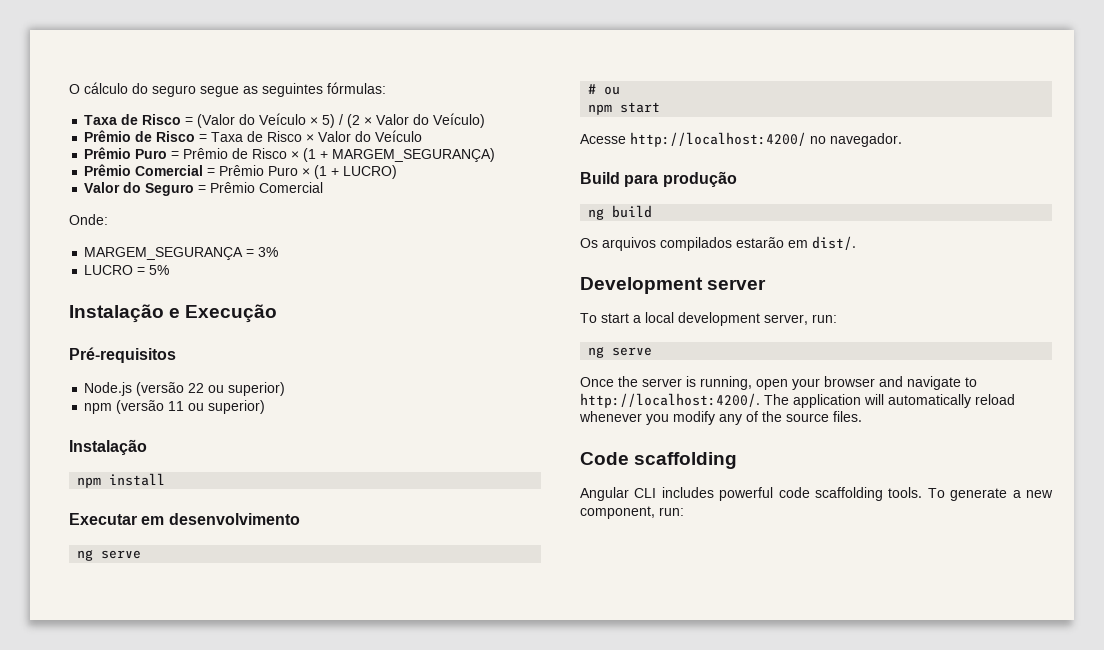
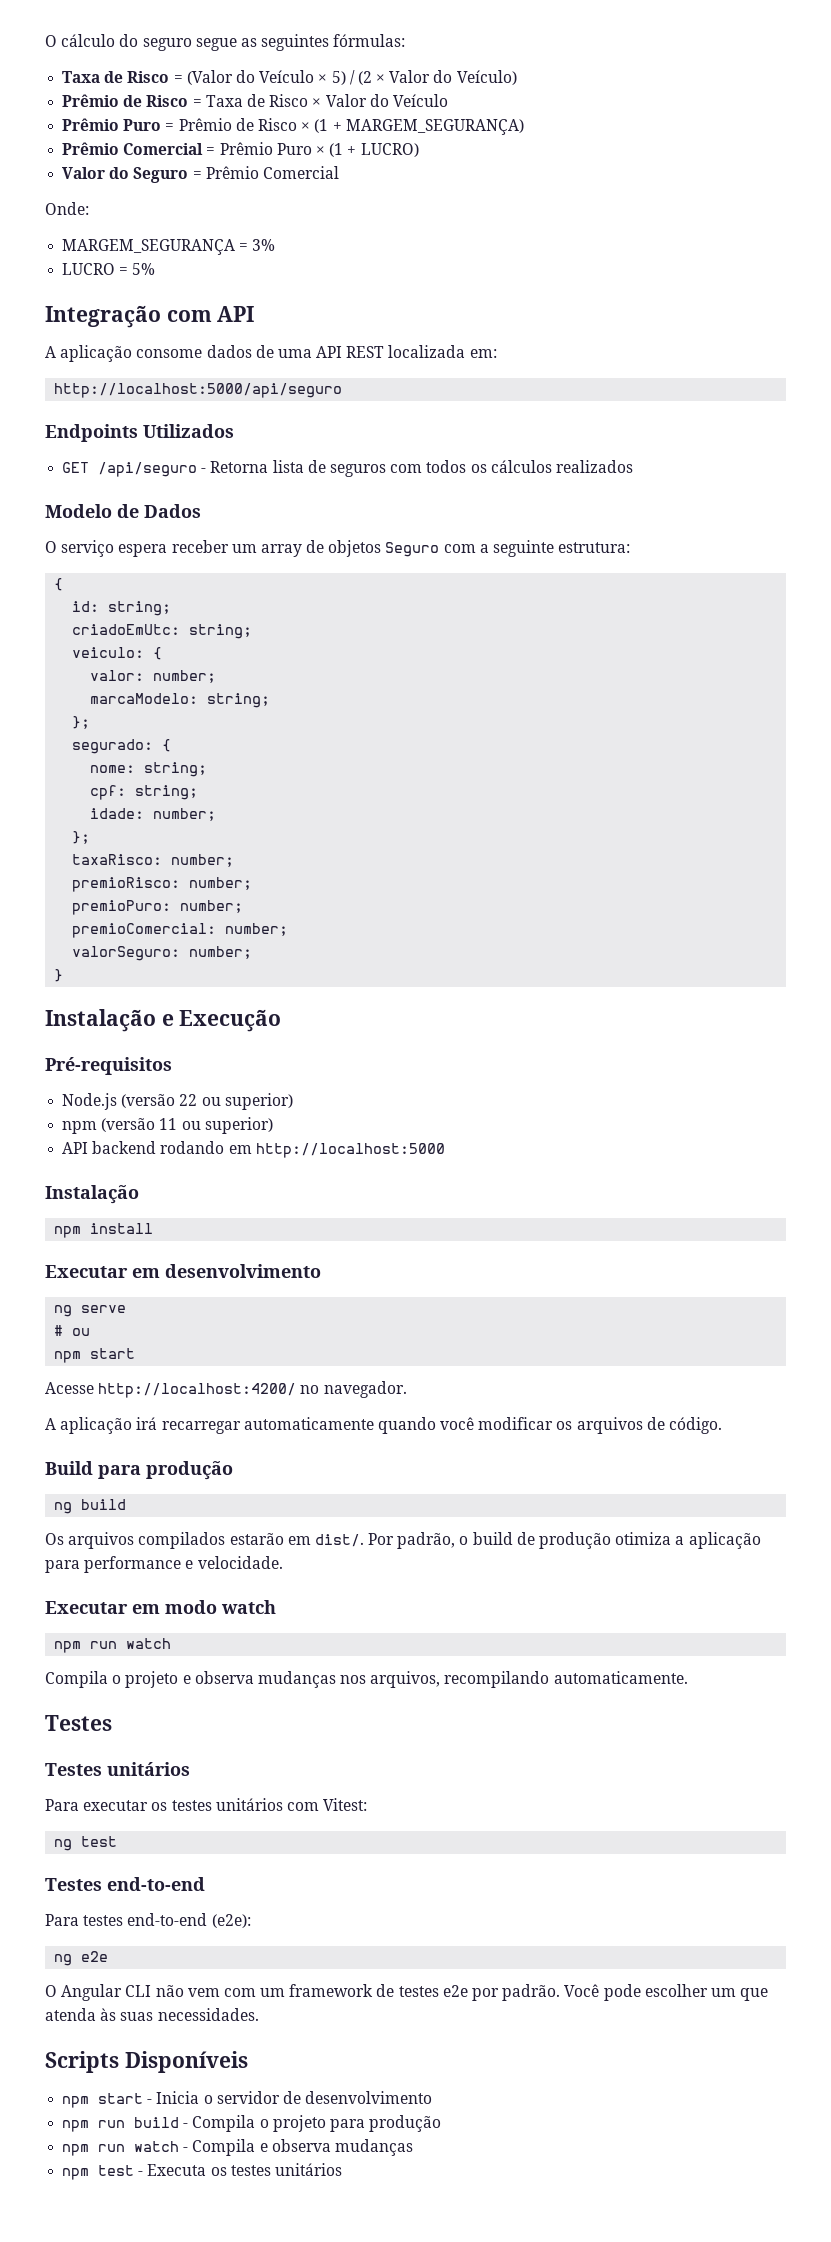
+ Integração com API
+ A aplicação consome dados de uma API REST localizada em:
+ http://localhost:5000/api/seguro
+ Endpoints Utilizados
+ GET /api/seguro - Retorna lista de seguros com todos os cálculos realizados
+ Modelo de Dados
+ O serviço espera receber um array de objetos Seguro com a seguinte estrutura:
+ {
+ id: string;
+ criadoEmUtc: string;
+ veiculo: {
+ valor: number;
+ marcaModelo: string;
+ };
+ segurado: {
+ nome: string;
+ cpf: string;
+ idade: number;
+ };
+ taxaRisco: number;
+ premioRisco: number;
+ premioPuro: number;
+ premioComercial: number;
+ valorSeguro: number;
+ }
+ API backend rodando em http://localhost:5000
+ A aplicação irá recarregar automaticamente quando você modificar os arquivos de código.
- Os arquivos compilados estarão em dist/.
- Development server
- To start a local development server, run:
- ng serve
- Once the server is running, open your browser and navigate to http://localhost:4200/. The application will automatically reload whenever you modify any of the source files.
- Code scaffolding
- Angular CLI includes powerful code scaffolding tools. To generate a new component, run:
+ Os arquivos compilados estarão em dist/. Por padrão, o build de produção otimiza a aplicação para performance e velocidade.
+ Executar em modo watch
+ npm run watch
+ Compila o projeto e observa mudanças nos arquivos, recompilando automaticamente.
+ Testes
+ Testes unitários
+ Para executar os testes unitários com Vitest:
+ ng test
+ Testes end-to-end
+ Para testes end-to-end (e2e):
+ ng e2e
+ O Angular CLI não vem com um framework de testes e2e por padrão. Você pode escolher um que atenda às suas necessidades.
+ Scripts Disponíveis
+ npm start - Inicia o servidor de desenvolvimento
+ npm run build - Compila o projeto para produção
+ npm run watch - Compila e observa mudanças
+ npm test - Executa os testes unitários

